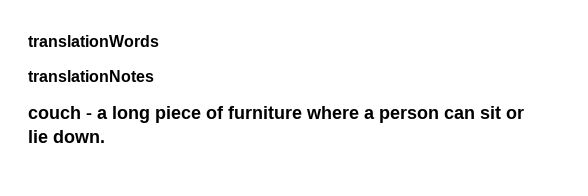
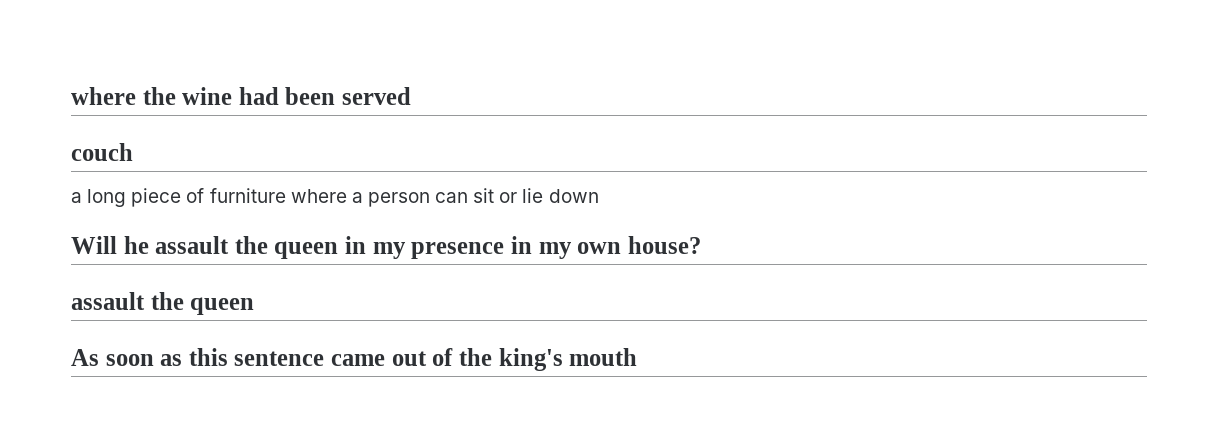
- translationWords
- translationNotes
+ where the wine had been served
- couch - a long piece of furniture where a person can sit or lie down.
+ couch
+ a long piece of furniture where a person can sit or lie down
+ Will he assault the queen in my presence in my own house?
+ assault the queen
+ As soon as this sentence came out of the king's mouth

